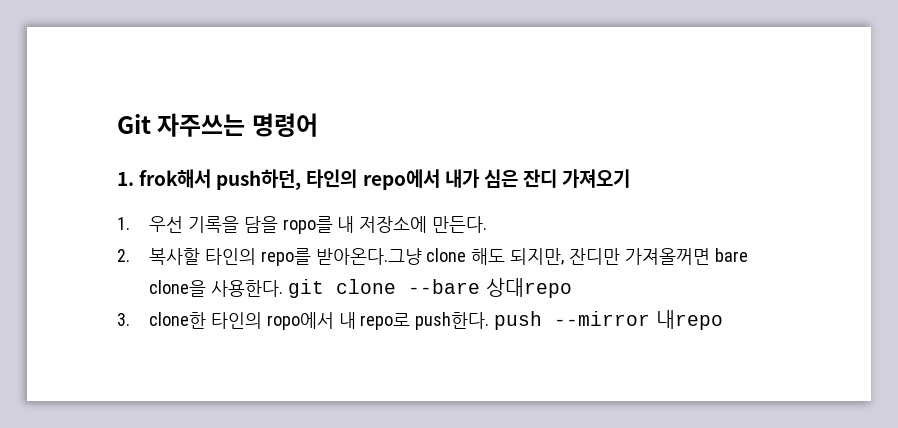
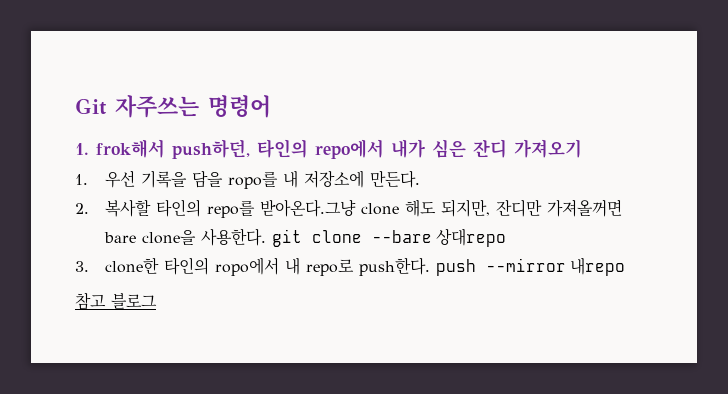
+ 참고 블로그

